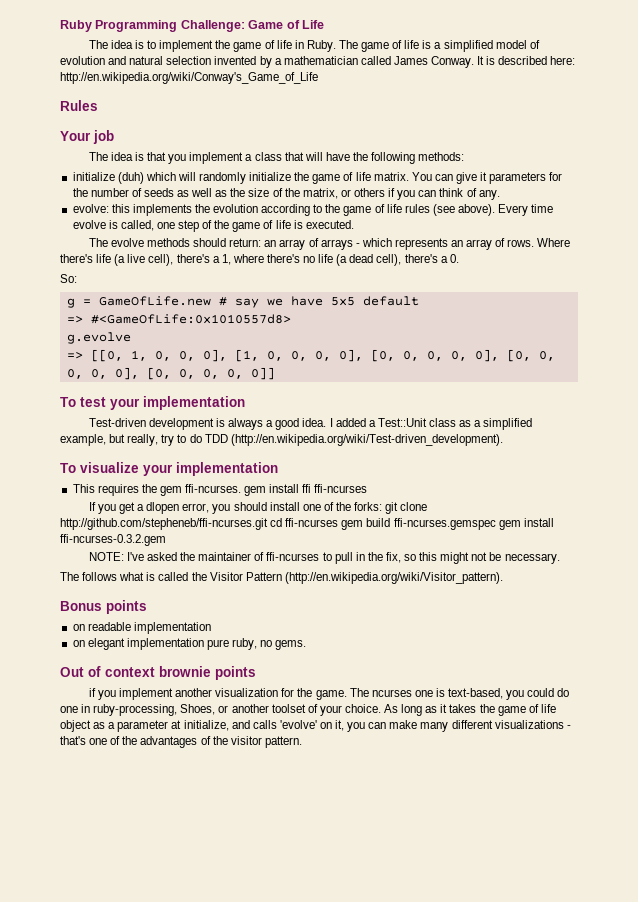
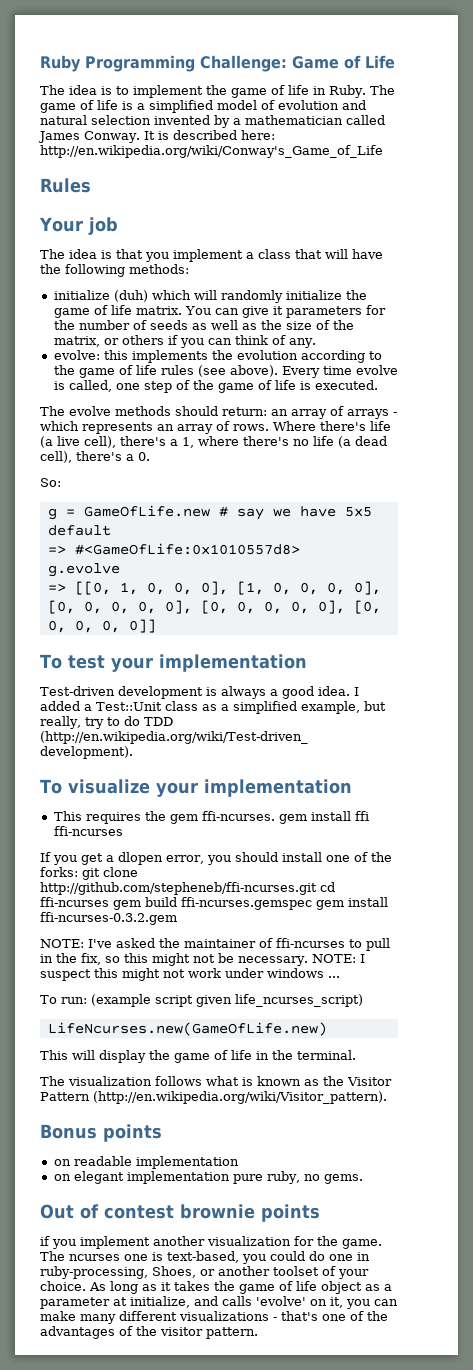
- NOTE: I've asked the maintainer of ffi-ncurses to pull in the fix, so this might not be necessary.
- The follows what is called the Visitor Pattern (http://en.wikipedia.org/wiki/Visitor_pattern).
+ NOTE: I've asked the maintainer of ffi-ncurses to pull in the fix, so this might not be necessary. NOTE: I suspect this might not work under windows ...
+ To run: (example script given life_ncurses_script)
+ LifeNcurses.new(GameOfLife.new)
+ This will display the game of life in the terminal.
+ The visualization follows what is known as the Visitor Pattern (http://en.wikipedia.org/wiki/Visitor_pattern).
- Out of context brownie points
+ Out of contest brownie points

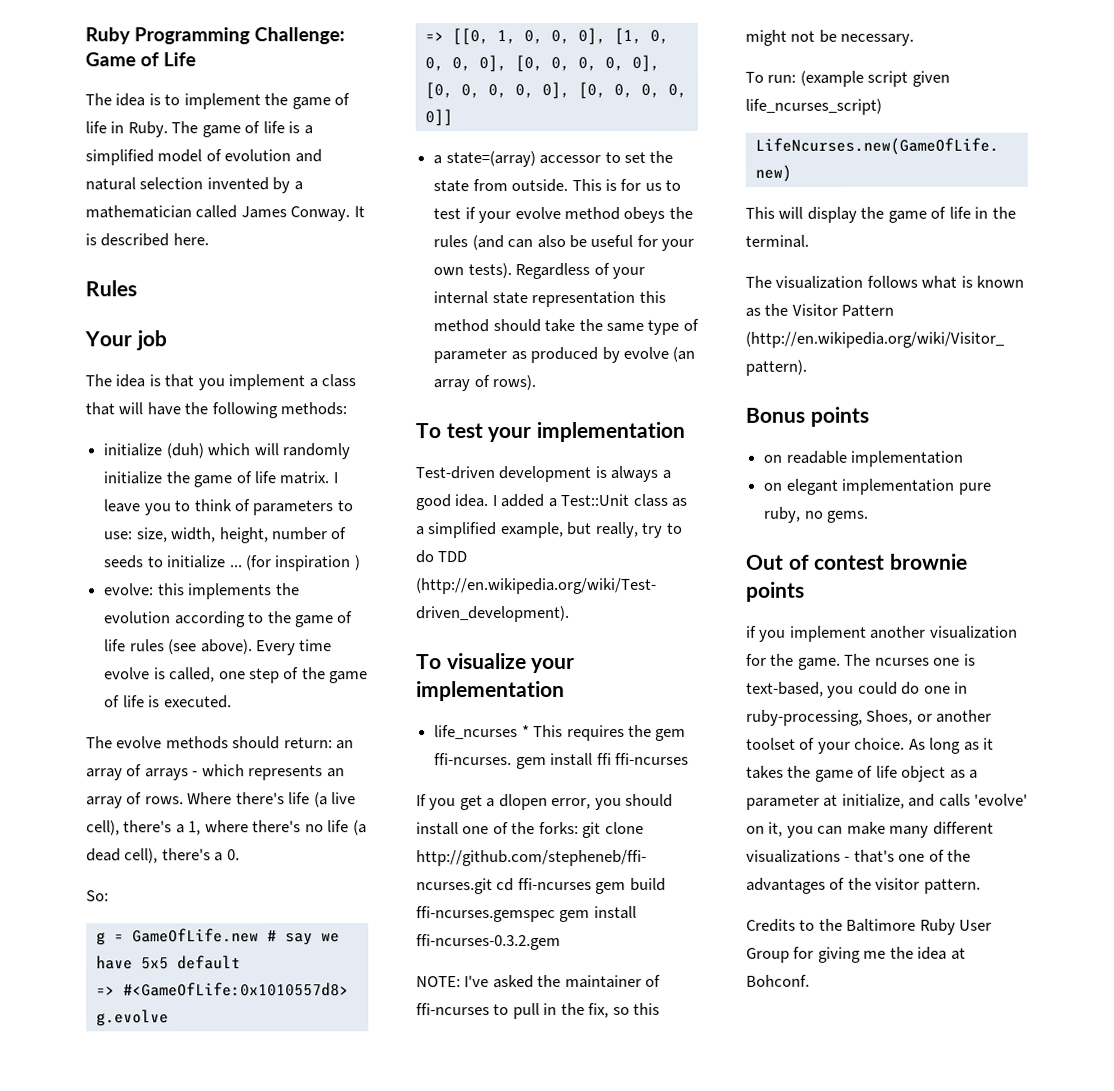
- It is described here: http://en.wikipedia.org/wiki/Conway's_Game_of_Life
+ It is described here.
- You can give it parameters for the number of seeds as well as the size of the matrix, or others if you can think of any.
+ I leave you to think of parameters to use: size, width, height, number of seeds to initialize ... (for inspiration )
+ a state=(array) accessor to set the state from outside. This is for us to test if your evolve method obeys the rules (and can also be useful for your own tests). Regardless of your internal state representation this method should take the same type of parameter as produced by evolve (an array of rows).
- This requires the gem ffi-ncurses. gem install ffi ffi-ncurses
+ life_ncurses * This requires the gem ffi-ncurses. gem install ffi ffi-ncurses
- NOTE: I suspect this might not work under windows ...
+ Credits to the Baltimore Ruby User Group for giving me the idea at Bohconf.

